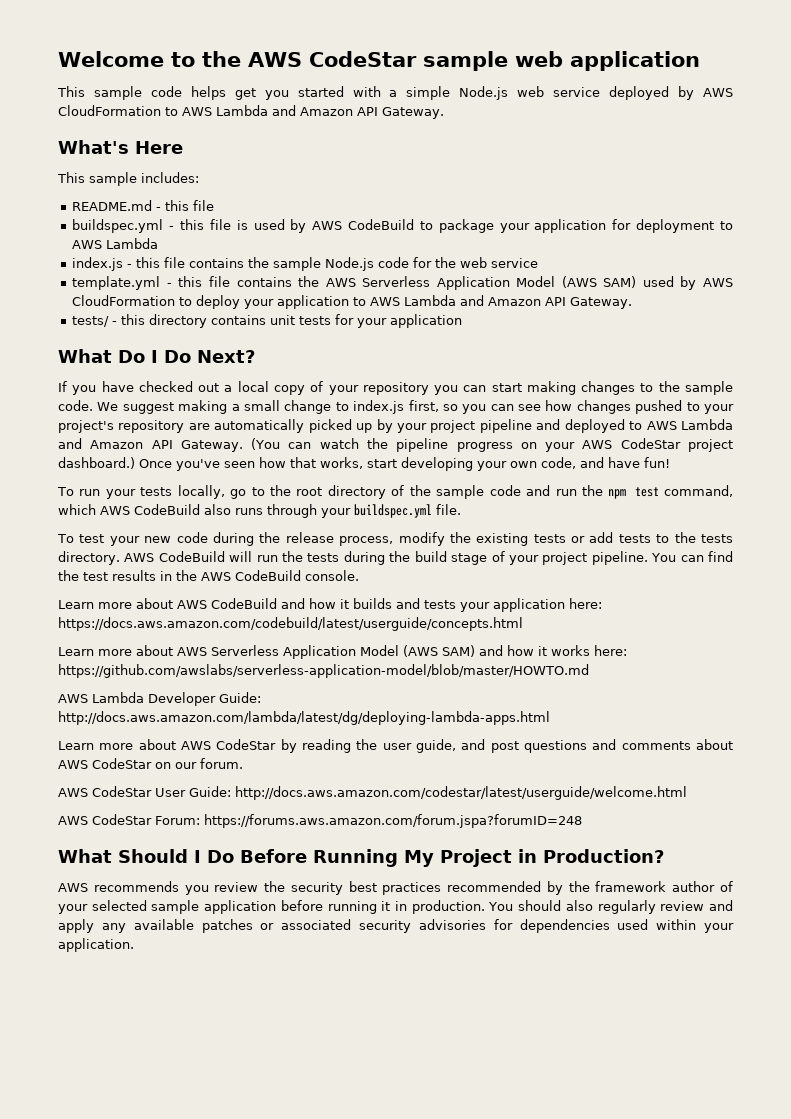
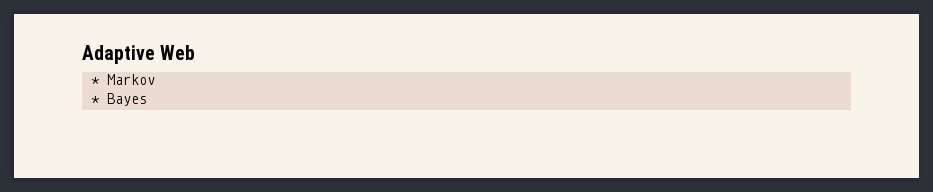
- Welcome to the AWS CodeStar sample web application
- This sample code helps get you started with a simple Node.js web service deployed by AWS CloudFormation to AWS Lambda and Amazon API Gateway.
- What's Here
- This sample includes:
- README.md - this file
- buildspec.yml - this file is used by AWS CodeBuild to package your application for deployment to AWS Lambda
- index.js - this file contains the sample Node.js code for the web service
- template.yml - this file contains the AWS Serverless Application Model (AWS SAM) used by AWS CloudFormation to deploy your application to AWS Lambda and Amazon API Gateway.
- tests/ - this directory contains unit tests for your application
- What Do I Do Next?
- If you have checked out a local copy of your repository you can start making changes to the sample code. We suggest making a small change to index.js first, so you can see how changes pushed to your project's repository are automatically picked up by your project pipeline and deployed to AWS Lambda and Amazon API Gateway. (You can watch the pipeline progress on your AWS CodeStar project dashboard.) Once you've seen how that works, start developing your own code, and have fun!
- To run your tests locally, go to the root directory of the sample code and run the npm test command, which AWS CodeBuild also runs through your buildspec.yml file.
- To test your new code during the release process, modify the existing tests or add tests to the tests directory. AWS CodeBuild will run the tests during the build stage of your project pipeline. You can find the test results in the AWS CodeBuild console.
- Learn more about AWS CodeBuild and how it builds and tests your application here: https://docs.aws.amazon.com/codebuild/latest/userguide/concepts.html
- Learn more about AWS Serverless Application Model (AWS SAM) and how it works here: https://github.com/awslabs/serverless-application-model/blob/master/HOWTO.md
- AWS Lambda Developer Guide: http://docs.aws.amazon.com/lambda/latest/dg/deploying-lambda-apps.html
- Learn more about AWS CodeStar by reading the user guide, and post questions and comments about AWS CodeStar on our forum.
- AWS CodeStar User Guide: http://docs.aws.amazon.com/codestar/latest/userguide/welcome.html
- AWS CodeStar Forum: https://forums.aws.amazon.com/forum.jspa?forumID=248
- What Should I Do Before Running My Project in Production?
- AWS recommends you review the security best practices recommended by the framework author of your selected sample application before running it in production. You should also regularly review and apply any available patches or associated security advisories for dependencies used within your application.
+ Adaptive Web
+ * Markov
+ * Bayes

